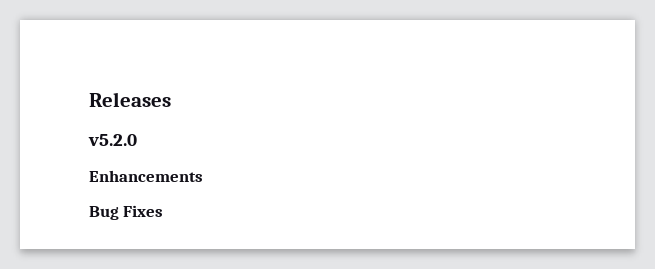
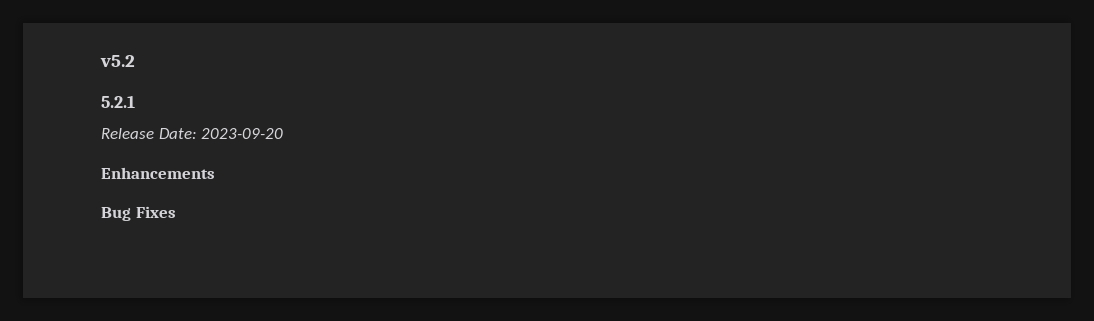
- Releases
- v5.2.0
+ v5.2
+ 5.2.1
+ Release Date: 2023-09-20

